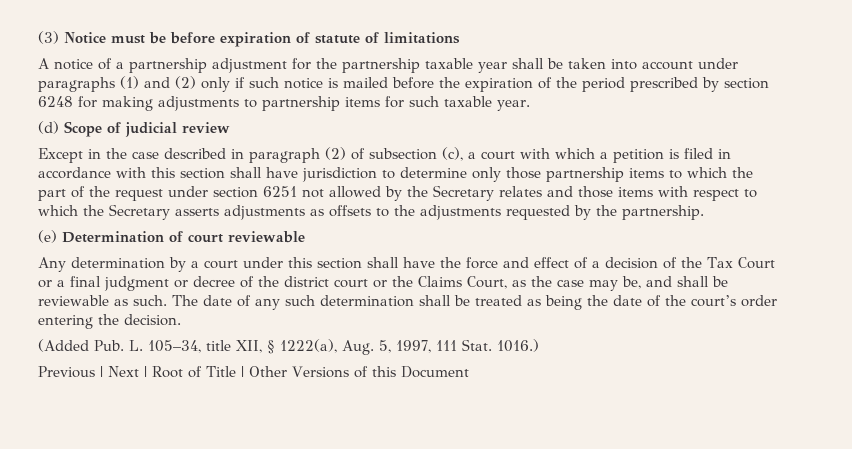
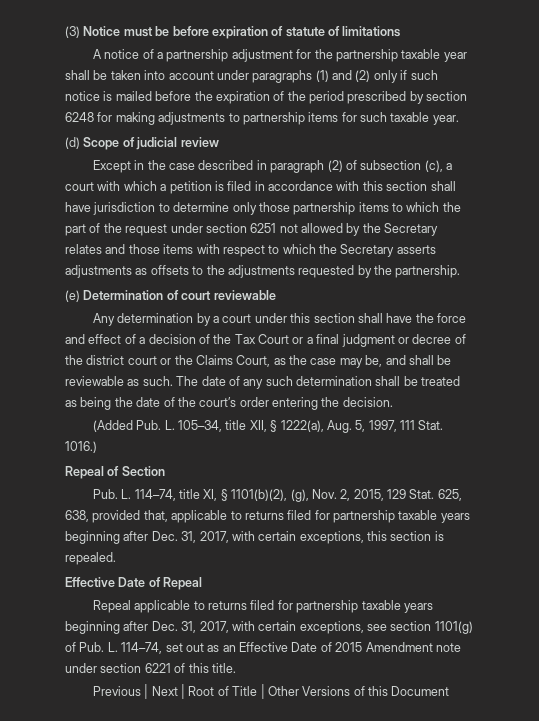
+ Repeal of Section
+ Pub. L. 114–74, title XI, § 1101(b)(2), (g), Nov. 2, 2015, 129 Stat. 625, 638, provided that, applicable to returns filed for partnership taxable years beginning after Dec. 31, 2017, with certain exceptions, this section is repealed.
+ Effective Date of Repeal
+ Repeal applicable to returns filed for partnership taxable years beginning after Dec. 31, 2017, with certain exceptions, see section 1101(g) of Pub. L. 114–74, set out as an Effective Date of 2015 Amendment note under section 6221 of this title.

